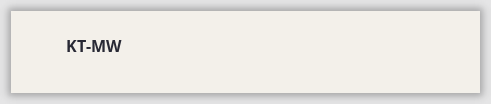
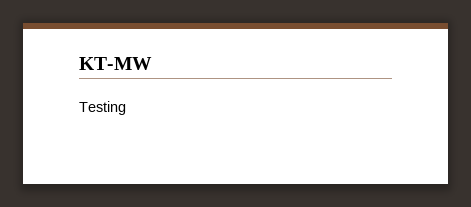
+ Testing

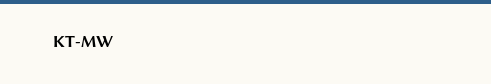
- Testing

